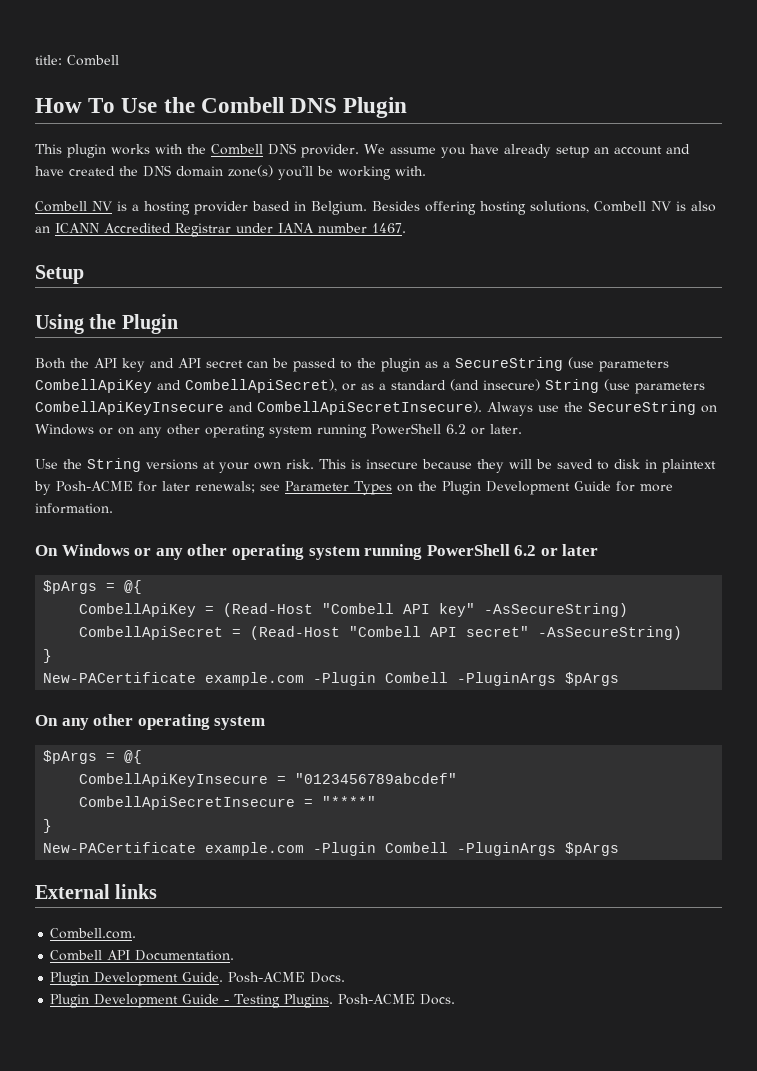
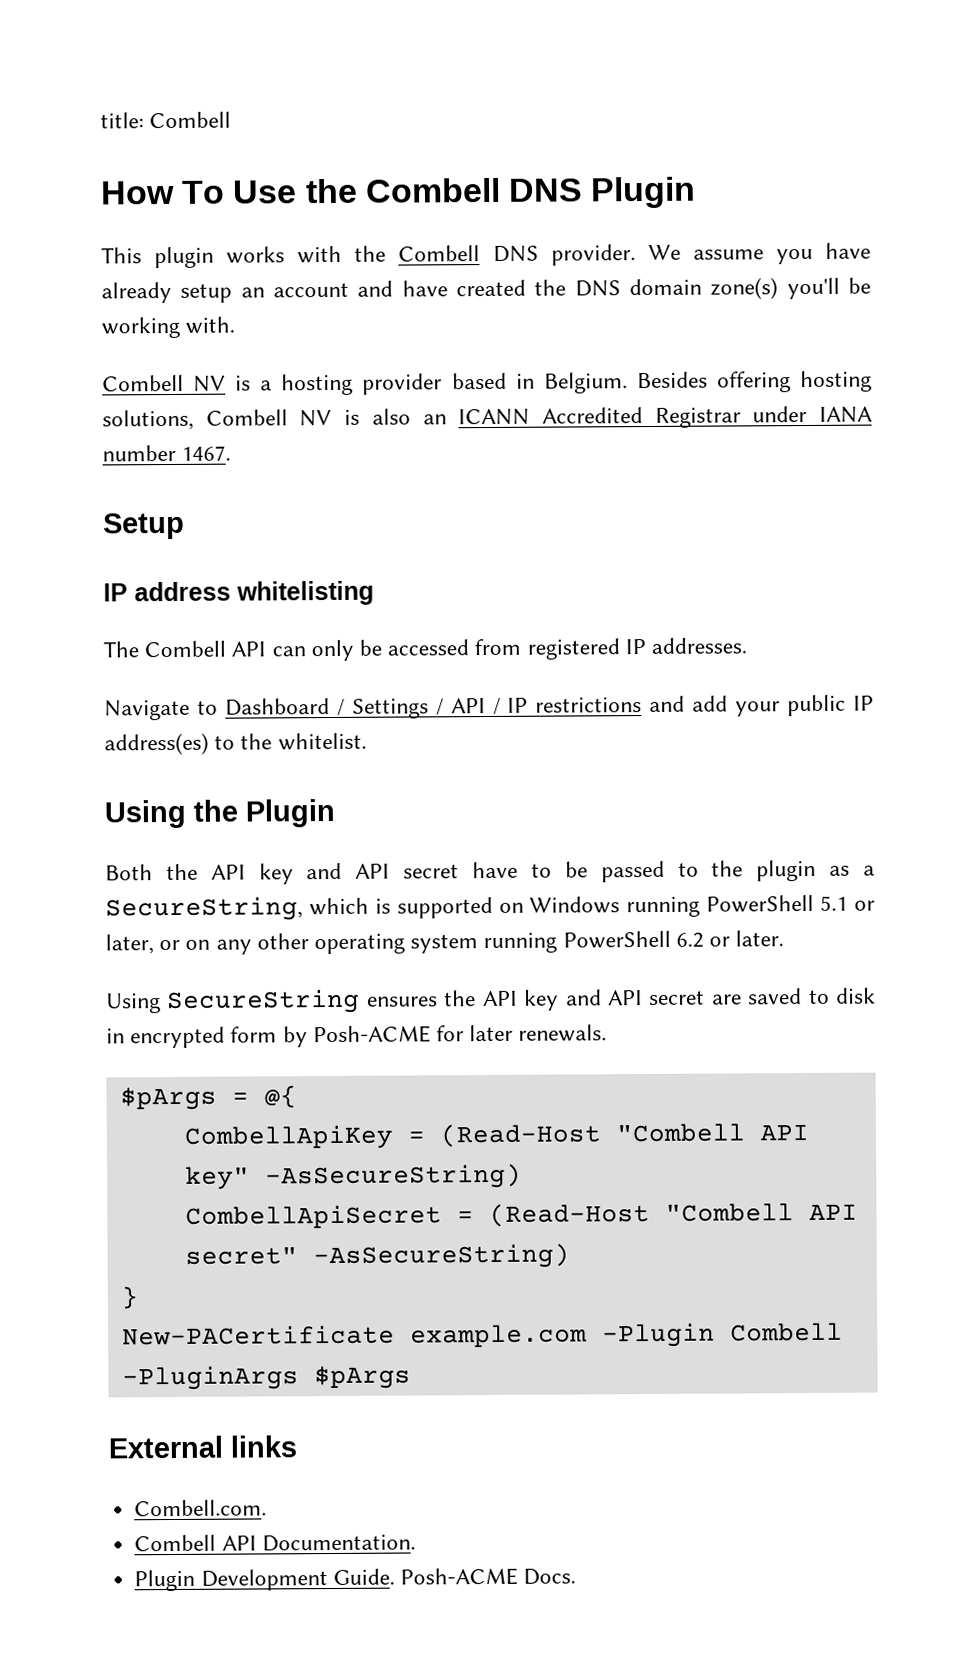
+ IP address whitelisting
+ The Combell API can only be accessed from registered IP addresses.
+ Navigate to Dashboard / Settings / API / IP restrictions and add your public IP address(es) to the whitelist.
- Both the API key and API secret can be passed to the plugin as a SecureString (use parameters CombellApiKey and CombellApiSecret), or as a standard (and insecure) String (use parameters CombellApiKeyInsecure and CombellApiSecretInsecure). Always use the SecureString on Windows or on any other operating system running PowerShell 6.2 or later.
+ Both the API key and API secret have to be passed to the plugin as a SecureString, which is supported on Windows running PowerShell 5.1 or later, or on any other operating system running PowerShell 6.2 or later.
- Use the String versions at your own risk. This is insecure because they will be saved to disk in plaintext by Posh-ACME for later renewals; see Parameter Types on the Plugin Development Guide for more information.
- On Windows or any other operating system running PowerShell 6.2 or later
+ Using SecureString ensures the API key and API secret are saved to disk in encrypted form by Posh-ACME for later renewals.
- On any other operating system
- $pArgs = @{
- CombellApiKeyInsecure = "0123456789abcdef"
- CombellApiSecretInsecure = "****"
- }
- New-PACertificate example.com -Plugin Combell -PluginArgs $pArgs
- Plugin Development Guide - Testing Plugins. Posh-ACME Docs.

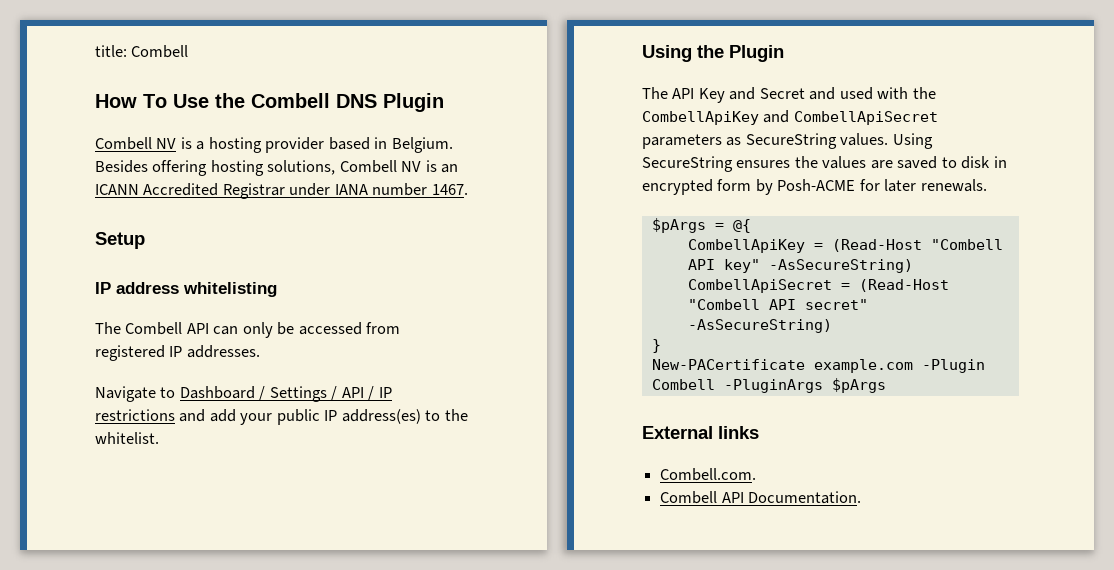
- This plugin works with the Combell DNS provider. We assume you have already setup an account and have created the DNS domain zone(s) you'll be working with.
- Besides offering hosting solutions, Combell NV is also an ICANN Accredited Registrar under IANA number 1467.
+ Besides offering hosting solutions, Combell NV is an ICANN Accredited Registrar under IANA number 1467.
- Both the API key and API secret have to be passed to the plugin as a SecureString, which is supported on Windows running PowerShell 5.1 or later, or on any other operating system running PowerShell 6.2 or later.
- Using SecureString ensures the API key and API secret are saved to disk in encrypted form by Posh-ACME for later renewals.
+ The API Key and Secret and used with the CombellApiKey and CombellApiSecret parameters as SecureString values. Using SecureString ensures the values are saved to disk in encrypted form by Posh-ACME for later renewals.
- Plugin Development Guide. Posh-ACME Docs.

